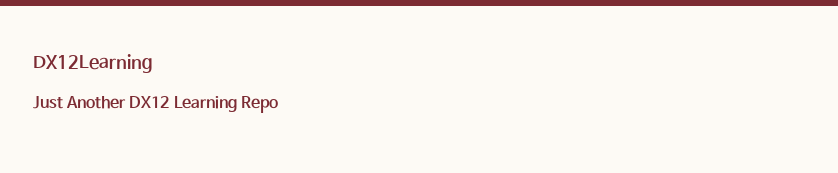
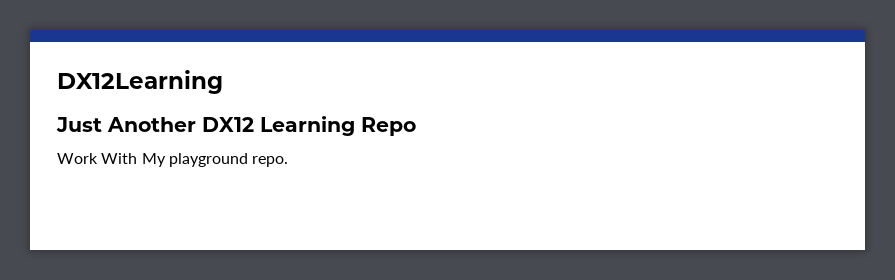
+ Work With My playground repo.

